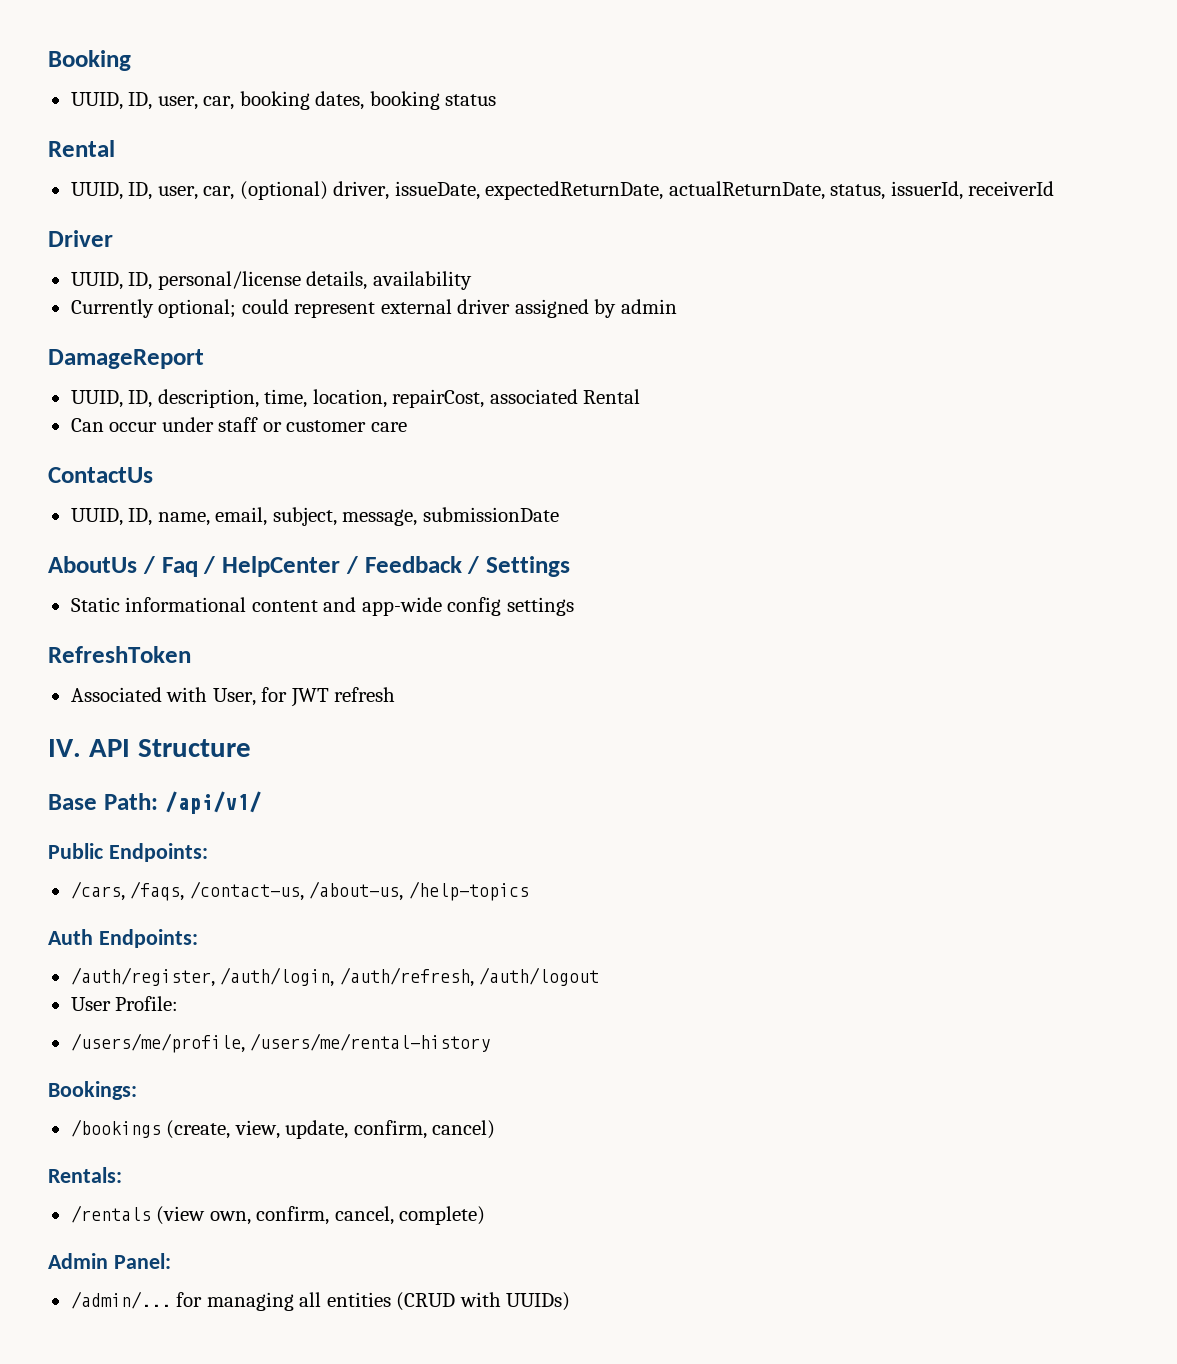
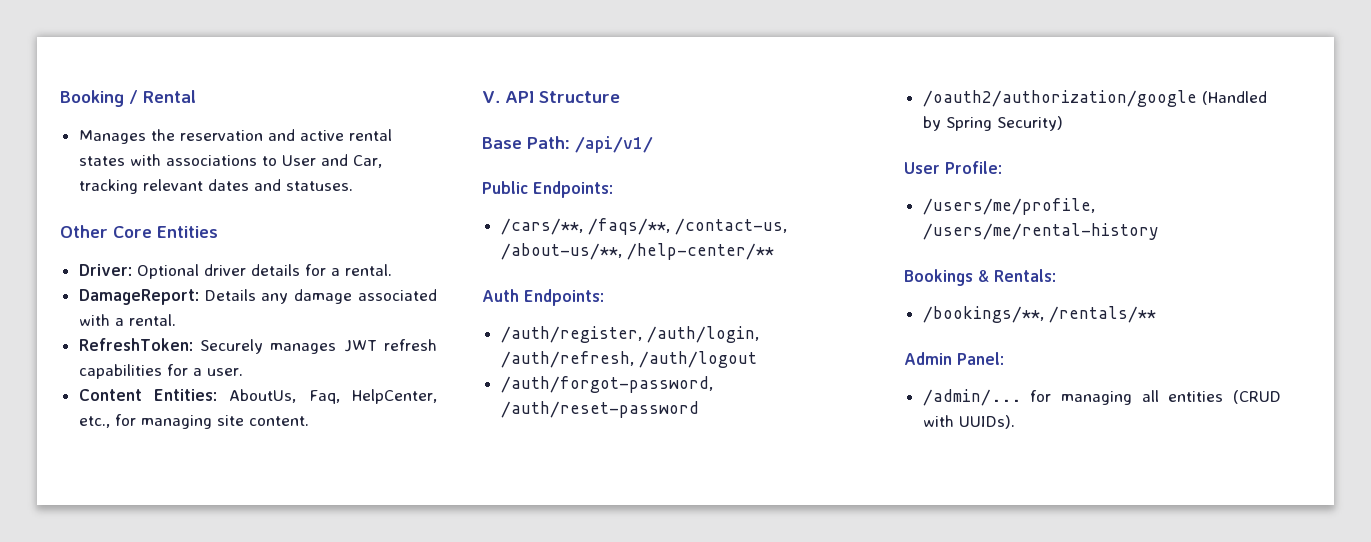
- Booking
- UUID, ID, user, car, booking dates, booking status
- Rental
- UUID, ID, user, car, (optional) driver, issueDate, expectedReturnDate, actualReturnDate, status, issuerId, receiverId
- Driver
- UUID, ID, personal/license details, availability
- Currently optional; could represent external driver assigned by admin
- DamageReport
- UUID, ID, description, time, location, repairCost, associated Rental
- Can occur under staff or customer care
- ContactUs
- UUID, ID, name, email, subject, message, submissionDate
- AboutUs / Faq / HelpCenter / Feedback / Settings
- Static informational content and app-wide config settings
- RefreshToken
- Associated with User, for JWT refresh
- IV. API Structure
+ Booking / Rental
+ Manages the reservation and active rental states with associations to User and Car, tracking relevant dates and statuses.
+ Other Core Entities
+ Driver: Optional driver details for a rental.
+ DamageReport: Details any damage associated with a rental.
+ RefreshToken: Securely manages JWT refresh capabilities for a user.
+ Content Entities: AboutUs, Faq, HelpCenter, etc., for managing site content.
+ V. API Structure
- /cars, /faqs, /contact-us, /about-us, /help-topics
+ /cars/**, /faqs/**, /contact-us, /about-us/**, /help-center/**
+ /auth/forgot-password, /auth/reset-password
+ /oauth2/authorization/google (Handled by Spring Security)
  User Profile:
  /users/me/profile, /users/me/rental-history
- Bookings:
- /bookings (create, view, update, confirm, cancel)
- Rentals:
- /rentals (view own, confirm, cancel, complete)
+ Bookings & Rentals:
+ /bookings/**, /rentals/**
- /admin/... for managing all entities (CRUD with UUIDs)
+ /admin/... for managing all entities (CRUD with UUIDs).

